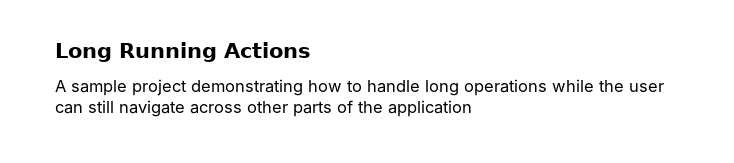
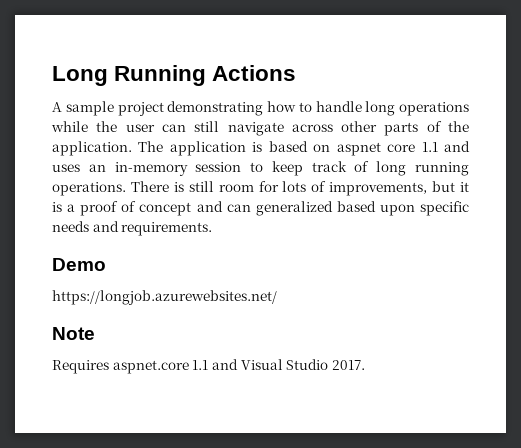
- A sample project demonstrating how to handle long operations while the user can still navigate across other parts of the application
+ A sample project demonstrating how to handle long operations while the user can still navigate across other parts of the application. The application is based on aspnet core 1.1 and uses an in-memory session to keep track of long running operations. There is still room for lots of improvements, but it is a proof of concept and can generalized based upon specific needs and requirements.
+ Demo
+ https://longjob.azurewebsites.net/
+ Note
+ Requires aspnet.core 1.1 and Visual Studio 2017.

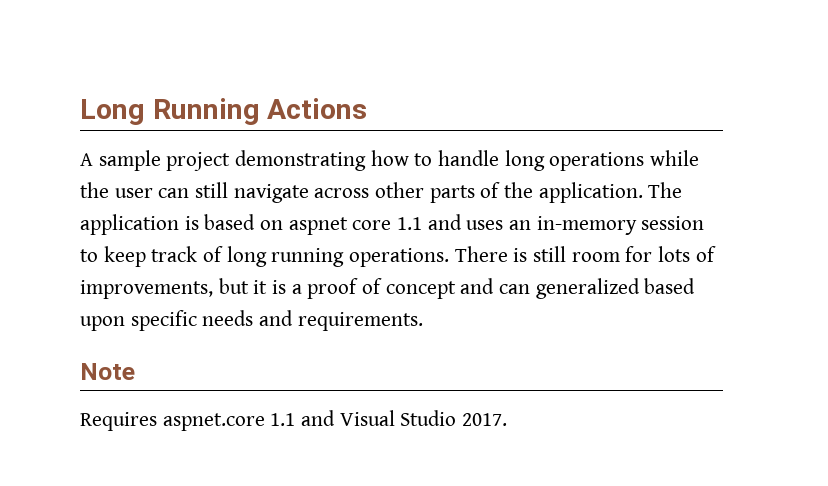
- Demo
- https://longjob.azurewebsites.net/

